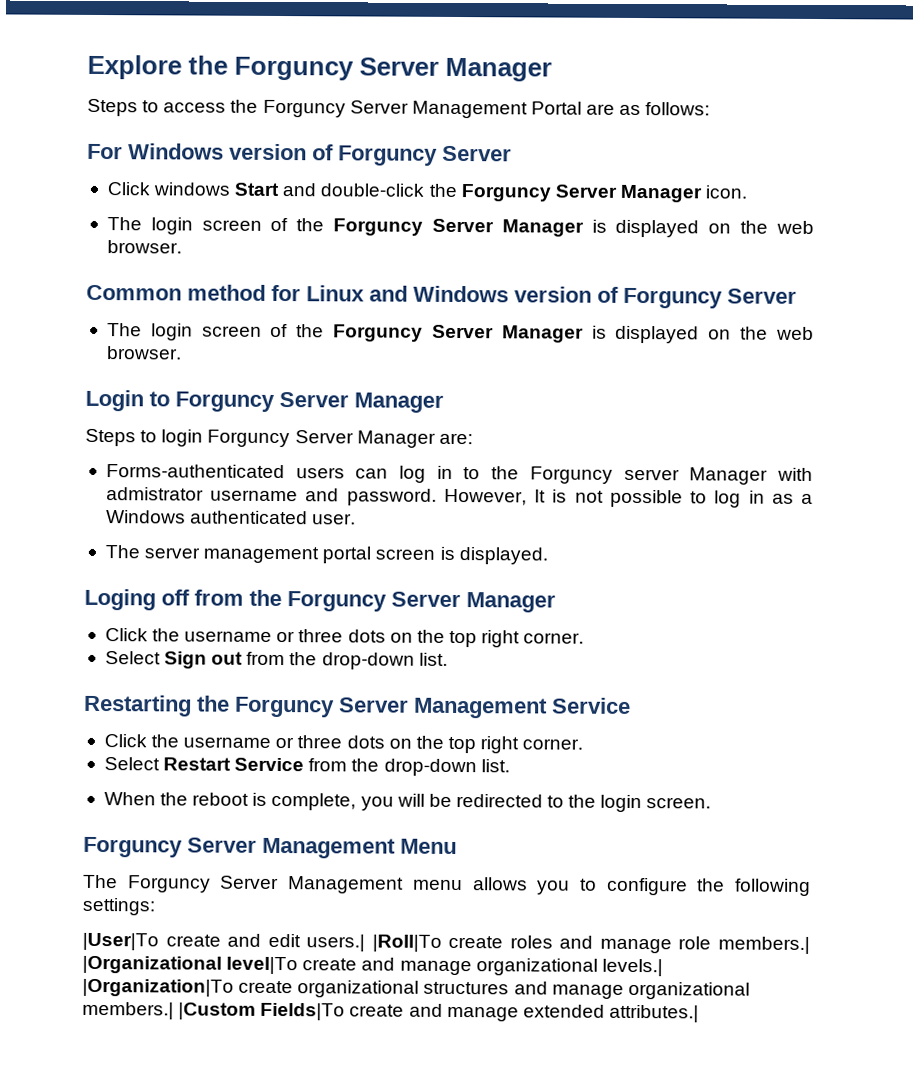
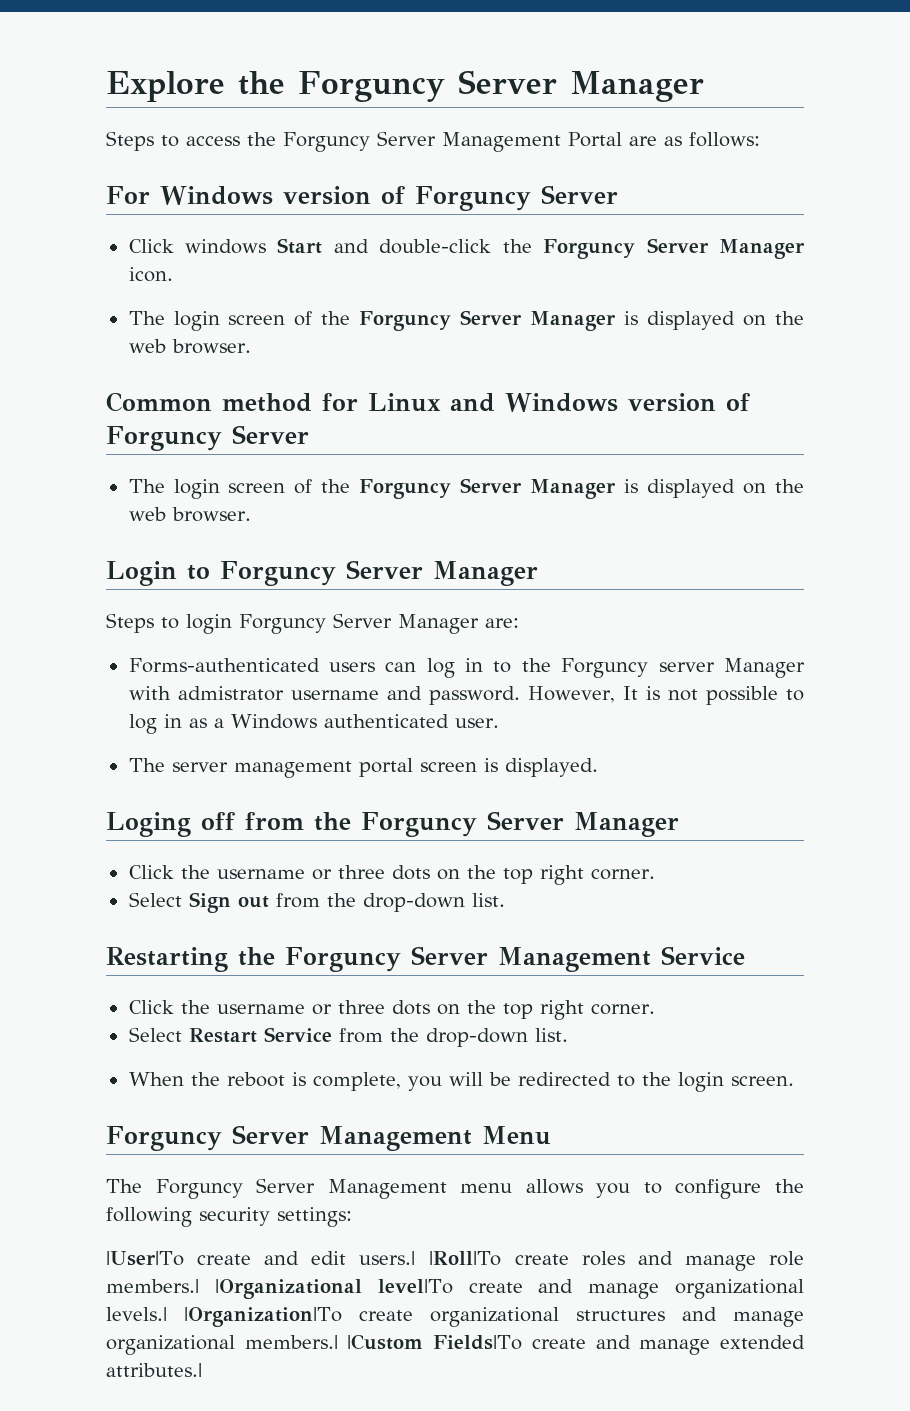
- The Forguncy Server Management menu allows you to configure the following settings:
+ The Forguncy Server Management menu allows you to configure the following security settings:

